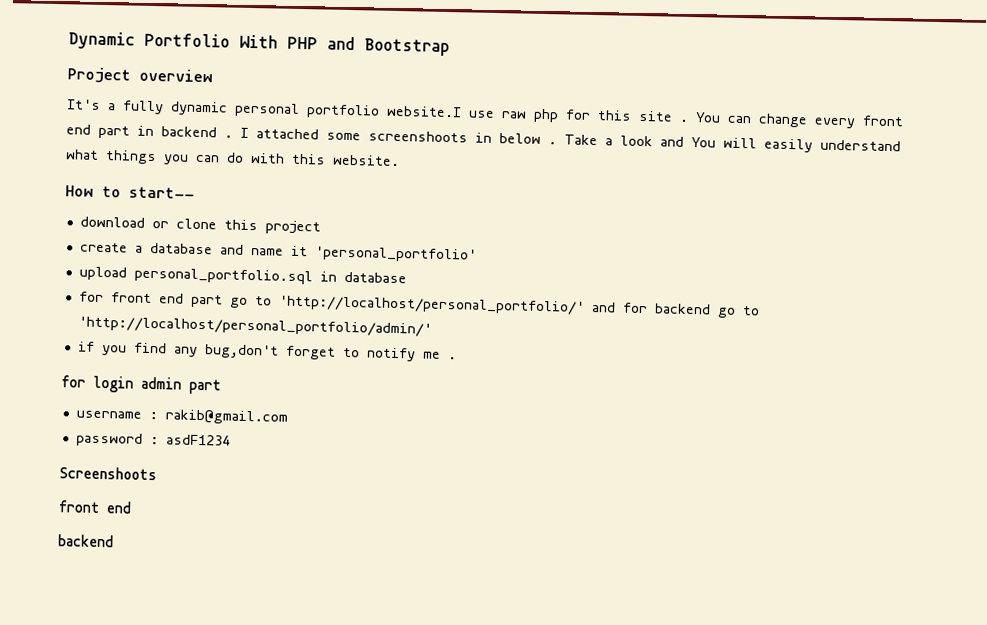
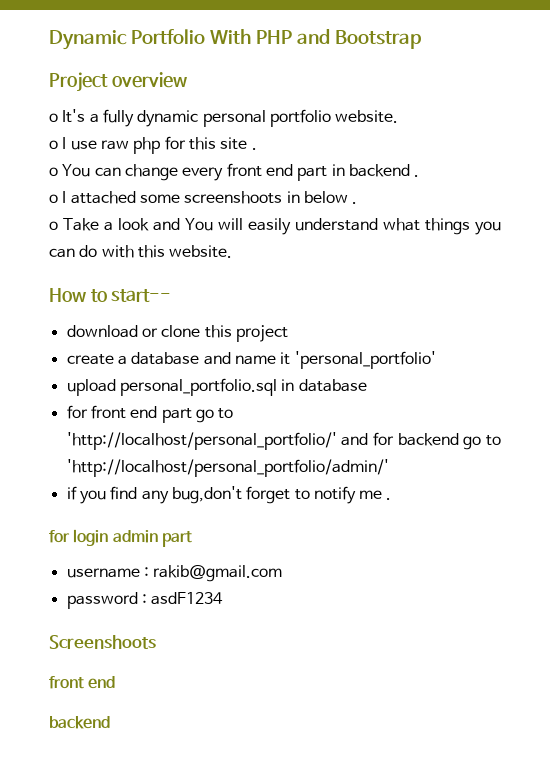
- It's a fully dynamic personal portfolio website.I use raw php for this site . You can change every front end part in backend . I attached some screenshoots in below . Take a look and You will easily understand what things you can do with this website.
+ o It's a fully dynamic personal portfolio website.
+ o I use raw php for this site .
+ o You can change every front end part in backend .
+ o I attached some screenshoots in below .
+ o Take a look and You will easily understand what things you can do with this website.

